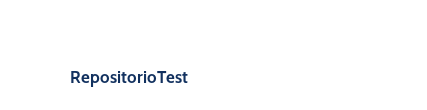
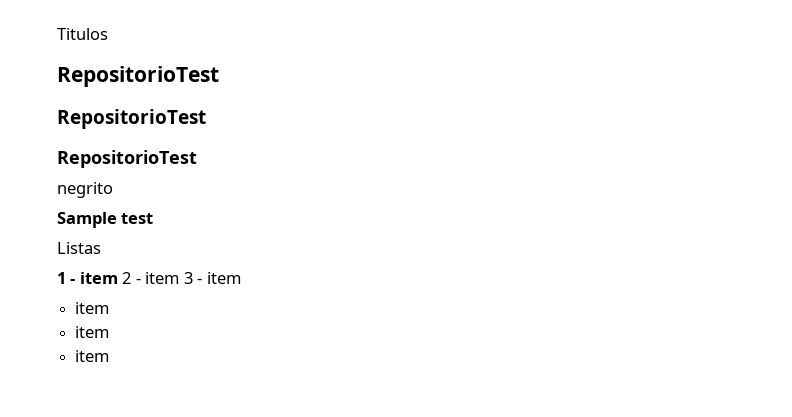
+ Titulos
  RepositorioTest
+ RepositorioTest
+ RepositorioTest
+ negrito
+ Sample test
+ Listas
+ 1 - item 2 - item 3 - item
+ item
+ item
+ item

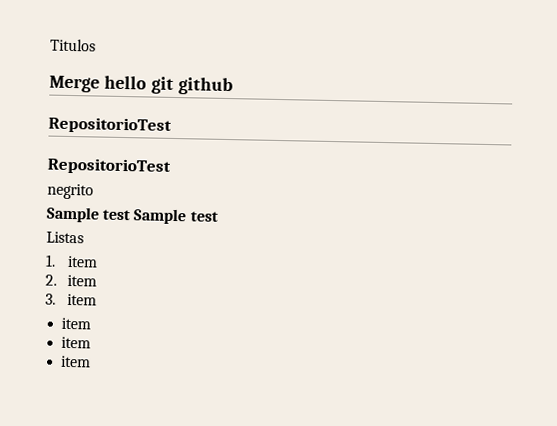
  Titulos
- RepositorioTest
+ Merge hello git github
- Sample test
+ Sample test Sample test
- 1 - item 2 - item 3 - item
+ 1. item
+ 2. item
+ 3. item

